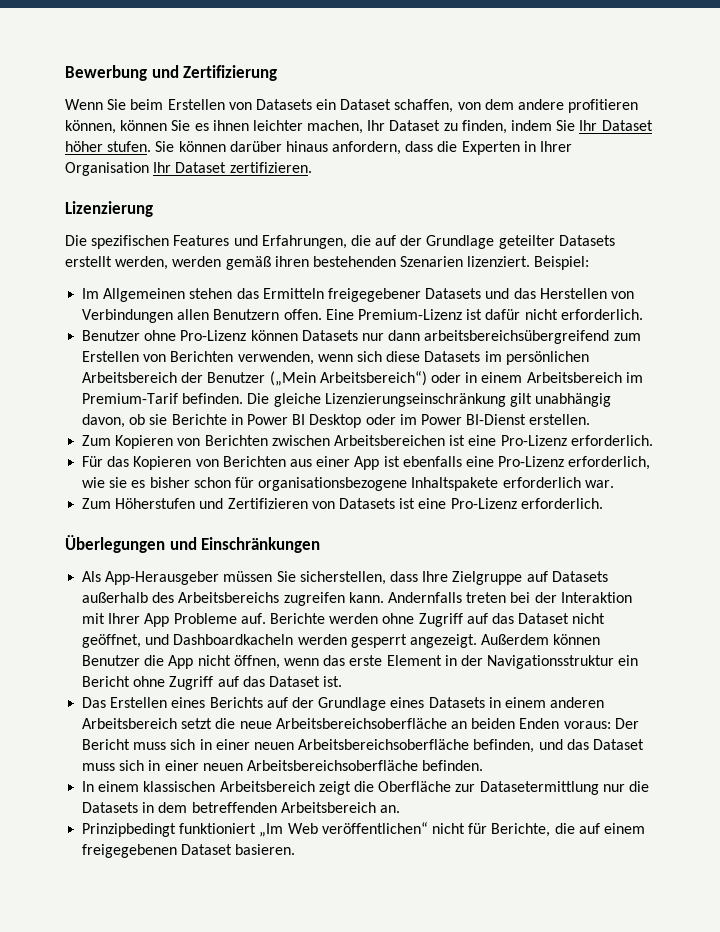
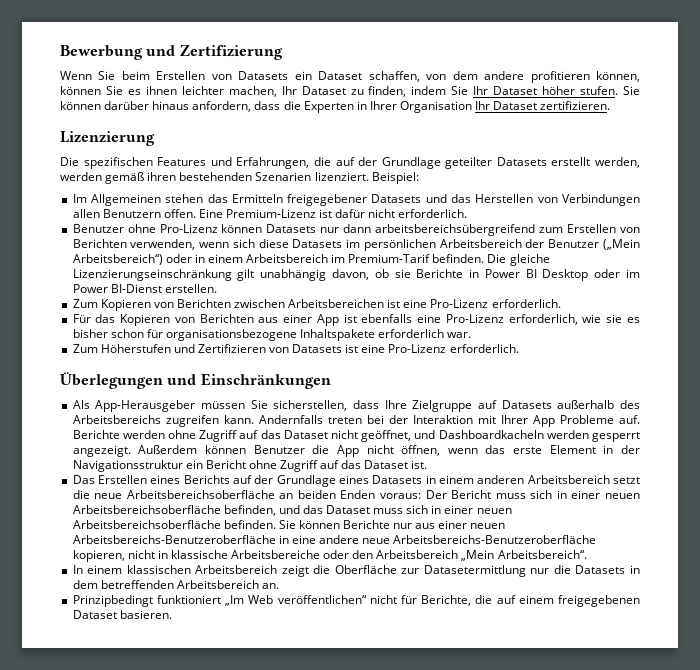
+ Sie können Berichte nur aus einer neuen Arbeitsbereichs-Benutzeroberfläche in eine andere neue Arbeitsbereichs-Benutzeroberfläche kopieren, nicht in klassische Arbeitsbereiche oder den Arbeitsbereich „Mein Arbeitsbereich“.

